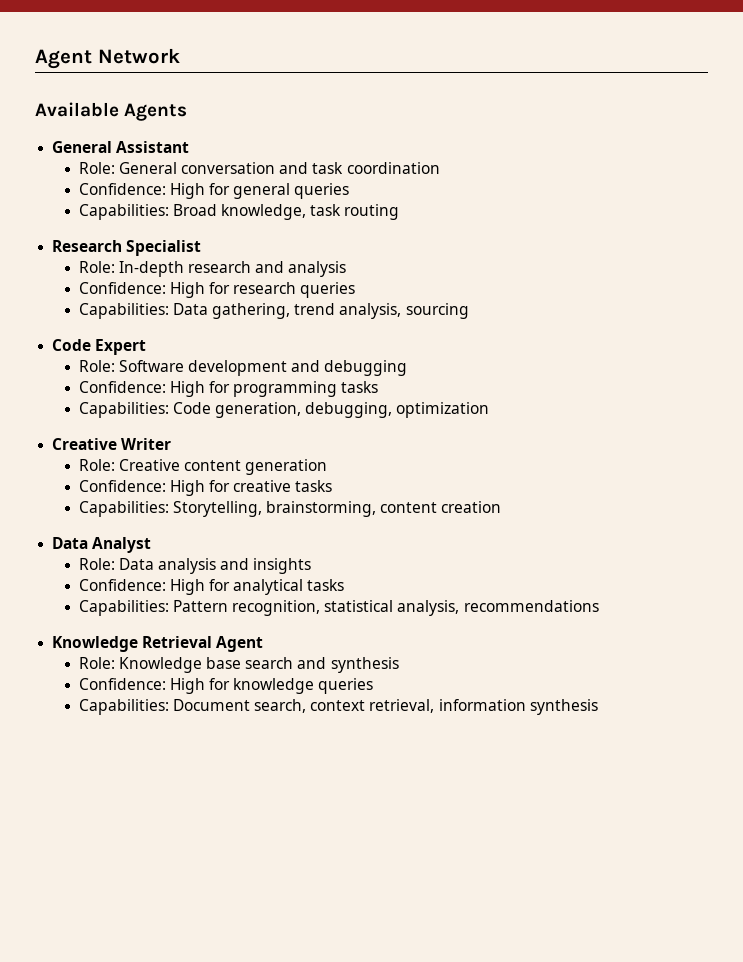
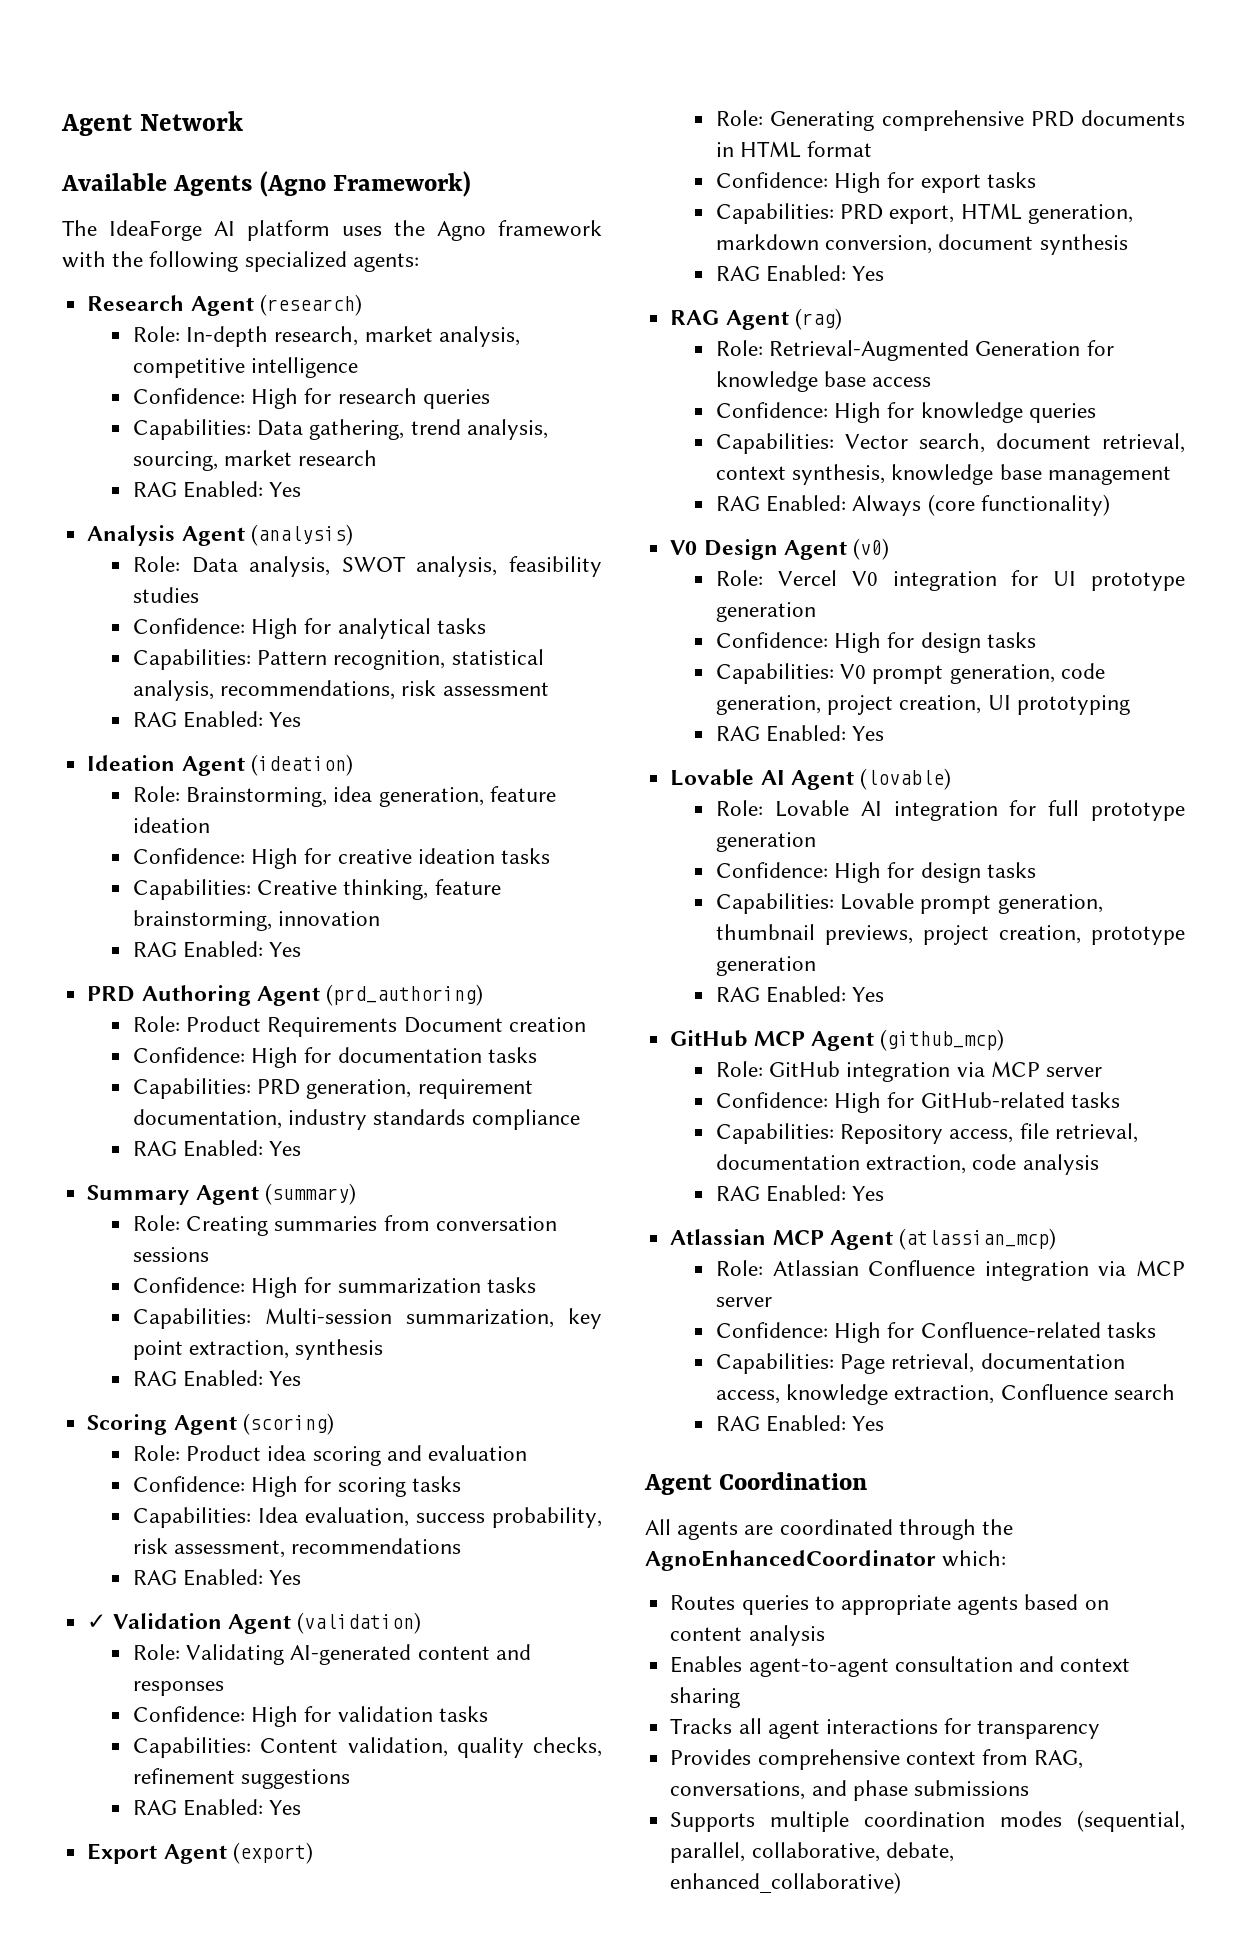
- Available Agents
- General Assistant
- Role: General conversation and task coordination
- Confidence: High for general queries
- Capabilities: Broad knowledge, task routing
+ Available Agents (Agno Framework)
+ The IdeaForge AI platform uses the Agno framework with the following specialized agents:
- Research Specialist
+ Research Agent (research)
- Role: In-depth research and analysis
+ Role: In-depth research, market analysis, competitive intelligence
- Capabilities: Data gathering, trend analysis, sourcing
- Code Expert
- Role: Software development and debugging
- Confidence: High for programming tasks
- Capabilities: Code generation, debugging, optimization
- Creative Writer
- Role: Creative content generation
- Confidence: High for creative tasks
- Capabilities: Storytelling, brainstorming, content creation
- Data Analyst
- Role: Data analysis and insights
+ Capabilities: Data gathering, trend analysis, sourcing, market research
+ RAG Enabled: Yes
+ Analysis Agent (analysis)
+ Role: Data analysis, SWOT analysis, feasibility studies
- Capabilities: Pattern recognition, statistical analysis, recommendations
- Knowledge Retrieval Agent
- Role: Knowledge base search and synthesis
+ Capabilities: Pattern recognition, statistical analysis, recommendations, risk assessment
+ RAG Enabled: Yes
+ Ideation Agent (ideation)
+ Role: Brainstorming, idea generation, feature ideation
+ Confidence: High for creative ideation tasks
+ Capabilities: Creative thinking, feature brainstorming, innovation
+ RAG Enabled: Yes
+ PRD Authoring Agent (prd_authoring)
+ Role: Product Requirements Document creation
+ Confidence: High for documentation tasks
+ Capabilities: PRD generation, requirement documentation, industry standards compliance
+ RAG Enabled: Yes
+ Summary Agent (summary)
+ Role: Creating summaries from conversation sessions
+ Confidence: High for summarization tasks
+ Capabilities: Multi-session summarization, key point extraction, synthesis
+ RAG Enabled: Yes
+ Scoring Agent (scoring)
+ Role: Product idea scoring and evaluation
+ Confidence: High for scoring tasks
+ Capabilities: Idea evaluation, success probability, risk assessment, recommendations
+ RAG Enabled: Yes
+ ✓ Validation Agent (validation)
+ Role: Validating AI-generated content and responses
+ Confidence: High for validation tasks
+ Capabilities: Content validation, quality checks, refinement suggestions
+ RAG Enabled: Yes
+ Export Agent (export)
+ Role: Generating comprehensive PRD documents in HTML format
+ Confidence: High for export tasks
+ Capabilities: PRD export, HTML generation, markdown conversion, document synthesis
+ RAG Enabled: Yes
+ RAG Agent (rag)
+ Role: Retrieval-Augmented Generation for knowledge base access
- Capabilities: Document search, context retrieval, information synthesis
+ Capabilities: Vector search, document retrieval, context synthesis, knowledge base management
+ RAG Enabled: Always (core functionality)
+ V0 Design Agent (v0)
+ Role: Vercel V0 integration for UI prototype generation
+ Confidence: High for design tasks
+ Capabilities: V0 prompt generation, code generation, project creation, UI prototyping
+ RAG Enabled: Yes
+ Lovable AI Agent (lovable)
+ Role: Lovable AI integration for full prototype generation
+ Confidence: High for design tasks
+ Capabilities: Lovable prompt generation, thumbnail previews, project creation, prototype generation
+ RAG Enabled: Yes
+ GitHub MCP Agent (github_mcp)
+ Role: GitHub integration via MCP server
+ Confidence: High for GitHub-related tasks
+ Capabilities: Repository access, file retrieval, documentation extraction, code analysis
+ RAG Enabled: Yes
+ Atlassian MCP Agent (atlassian_mcp)
+ Role: Atlassian Confluence integration via MCP server
+ Confidence: High for Confluence-related tasks
+ Capabilities: Page retrieval, documentation access, knowledge extraction, Confluence search
+ RAG Enabled: Yes
+ Agent Coordination
+ All agents are coordinated through the AgnoEnhancedCoordinator which:
+ Routes queries to appropriate agents based on content analysis
+ Enables agent-to-agent consultation and context sharing
+ Tracks all agent interactions for transparency
+ Provides comprehensive context from RAG, conversations, and phase submissions
+ Supports multiple coordination modes (sequential, parallel, collaborative, debate, enhanced_collaborative)

